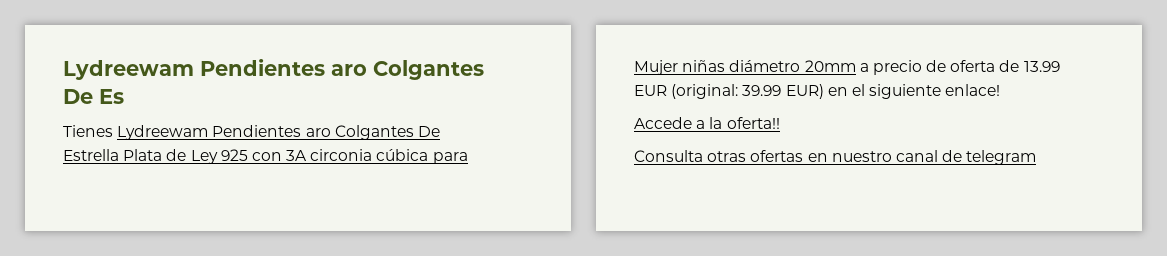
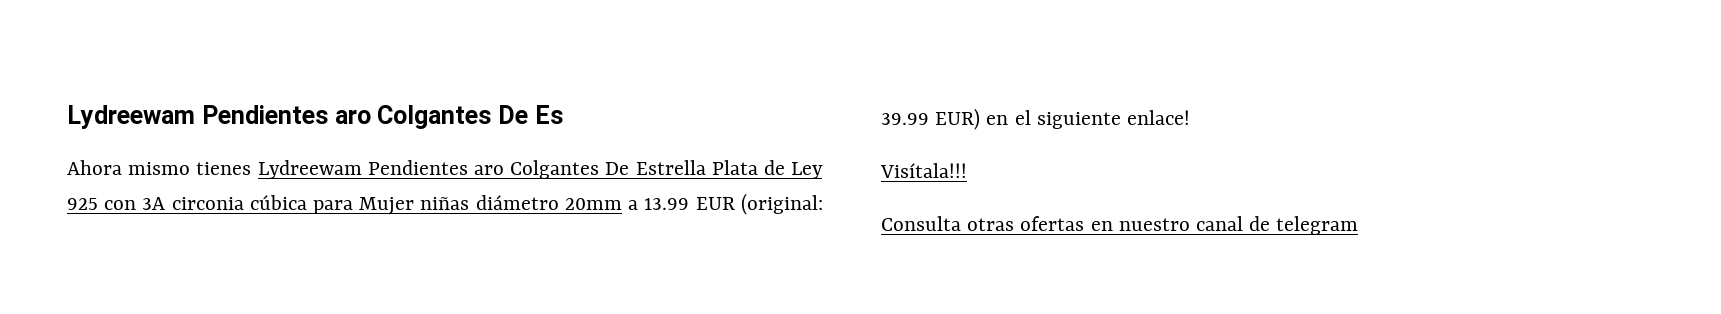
- Tienes Lydreewam Pendientes aro Colgantes De Estrella Plata de Ley 925 con 3A circonia cúbica para Mujer niñas diámetro 20mm a precio de oferta de 13.99 EUR (original: 39.99 EUR) en el siguiente enlace!
+ Ahora mismo tienes Lydreewam Pendientes aro Colgantes De Estrella Plata de Ley 925 con 3A circonia cúbica para Mujer niñas diámetro 20mm a 13.99 EUR (original: 39.99 EUR) en el siguiente enlace!
- Accede a la oferta!!
+ Visítala!!!

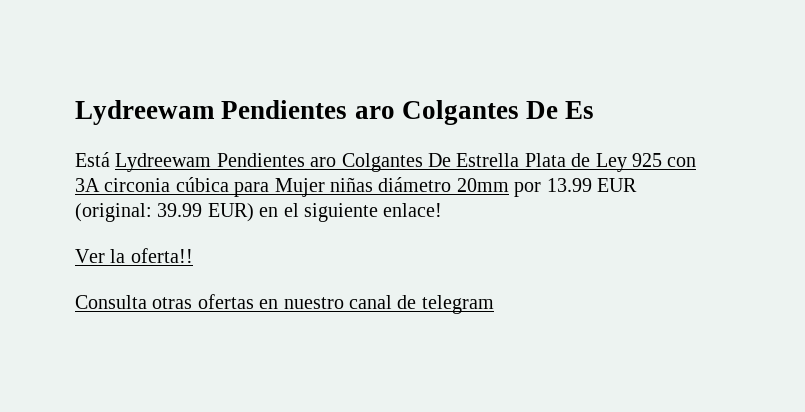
- Ahora mismo tienes Lydreewam Pendientes aro Colgantes De Estrella Plata de Ley 925 con 3A circonia cúbica para Mujer niñas diámetro 20mm a 13.99 EUR (original: 39.99 EUR) en el siguiente enlace!
+ Está Lydreewam Pendientes aro Colgantes De Estrella Plata de Ley 925 con 3A circonia cúbica para Mujer niñas diámetro 20mm por 13.99 EUR (original: 39.99 EUR) en el siguiente enlace!
- Visítala!!!
+ Ver la oferta!!

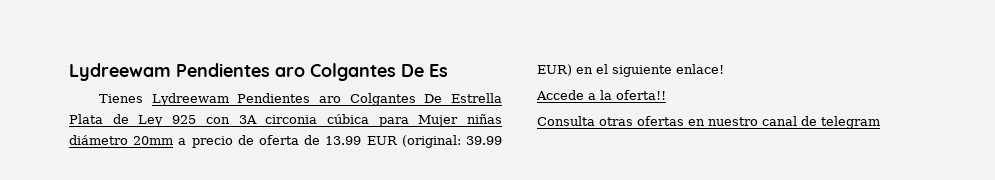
- Está Lydreewam Pendientes aro Colgantes De Estrella Plata de Ley 925 con 3A circonia cúbica para Mujer niñas diámetro 20mm por 13.99 EUR (original: 39.99 EUR) en el siguiente enlace!
+ Tienes Lydreewam Pendientes aro Colgantes De Estrella Plata de Ley 925 con 3A circonia cúbica para Mujer niñas diámetro 20mm a precio de oferta de 13.99 EUR (original: 39.99 EUR) en el siguiente enlace!
- Ver la oferta!!
+ Accede a la oferta!!

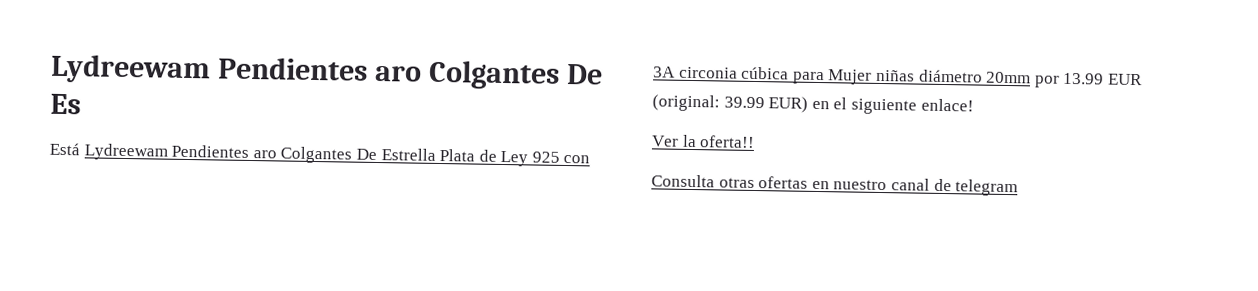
- Tienes Lydreewam Pendientes aro Colgantes De Estrella Plata de Ley 925 con 3A circonia cúbica para Mujer niñas diámetro 20mm a precio de oferta de 13.99 EUR (original: 39.99 EUR) en el siguiente enlace!
+ Está Lydreewam Pendientes aro Colgantes De Estrella Plata de Ley 925 con 3A circonia cúbica para Mujer niñas diámetro 20mm por 13.99 EUR (original: 39.99 EUR) en el siguiente enlace!
- Accede a la oferta!!
+ Ver la oferta!!

